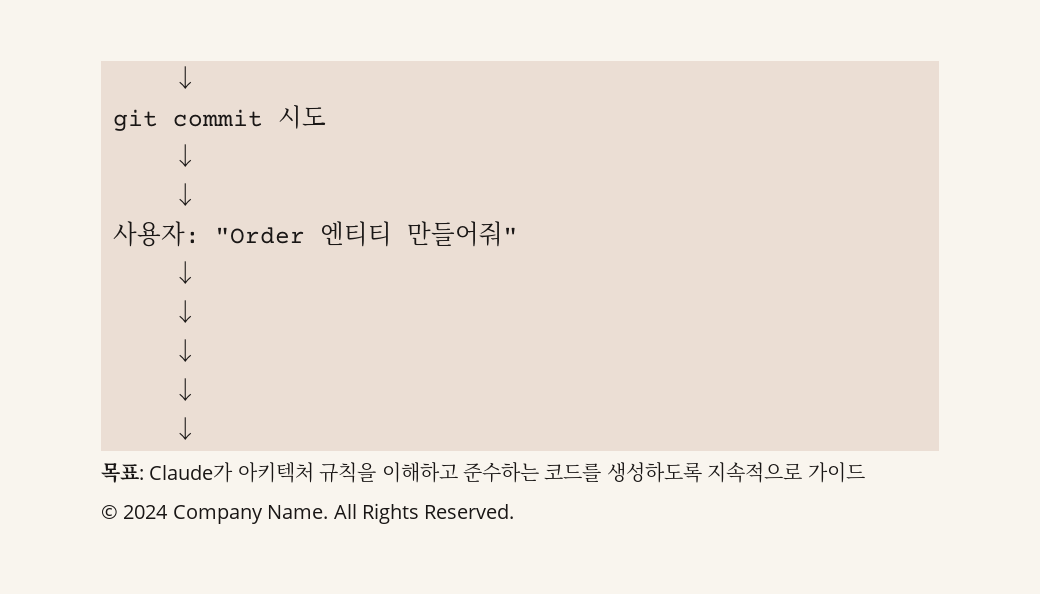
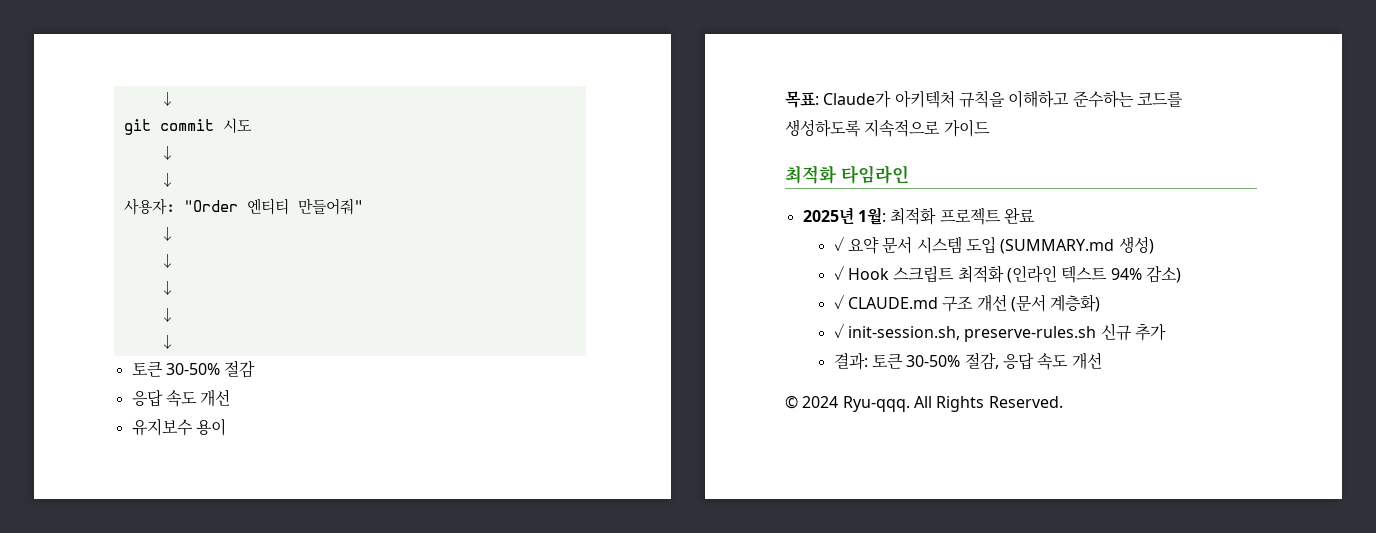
+ 토큰 30-50% 절감
+ 응답 속도 개선
+ 유지보수 용이
+ 최적화 타임라인
+ 2025년 1월: 최적화 프로젝트 완료
+ ✓ 요약 문서 시스템 도입 (SUMMARY.md 생성)
+ ✓ Hook 스크립트 최적화 (인라인 텍스트 94% 감소)
+ ✓ CLAUDE.md 구조 개선 (문서 계층화)
+ ✓ init-session.sh, preserve-rules.sh 신규 추가
+ 결과: 토큰 30-50% 절감, 응답 속도 개선
- © 2024 Company Name.
+ © 2024 Ryu-qqq.

